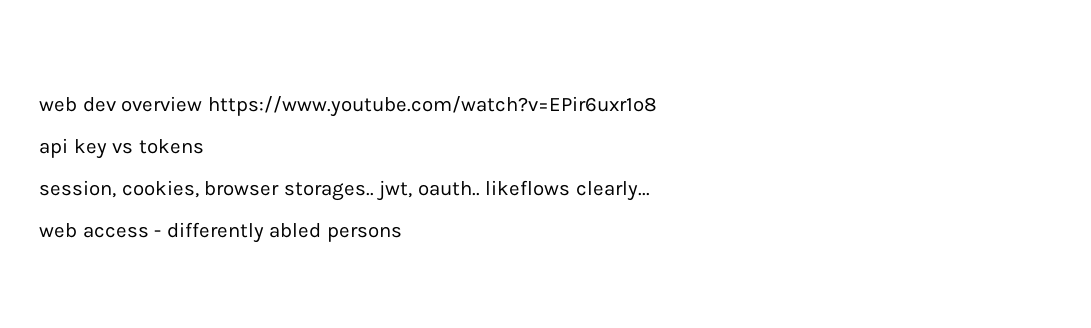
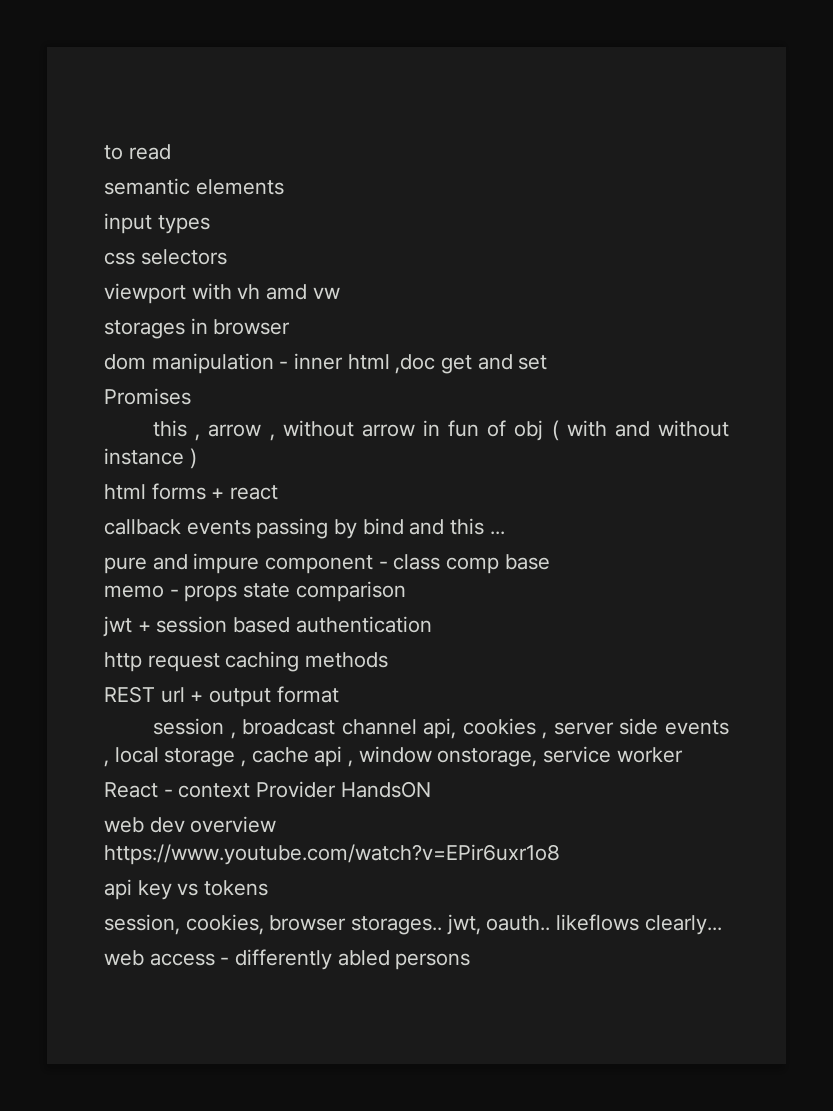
+ to read
+ semantic elements
+ input types
+ css selectors
+ viewport with vh amd vw
+ storages in browser
+ dom manipulation - inner html ,doc get and set
+ Promises
+ this , arrow , without arrow in fun of obj ( with and without instance )
+ html forms + react
+ callback events passing by bind and this ...
+ pure and impure component - class comp base
+ memo - props state comparison
+ jwt + session based authentication
+ http request caching methods
+ REST url + output format
+ session , broadcast channel api, cookies , server side events , local storage , cache api , window onstorage, service worker
+ React - context Provider HandsON

